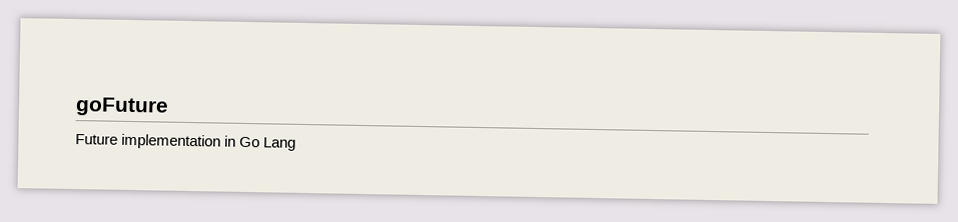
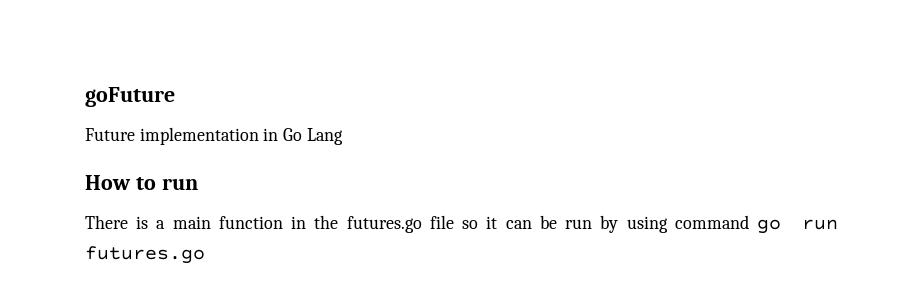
+ How to run
+ There is a main function in the futures.go file so it can be run by using command go run futures.go

